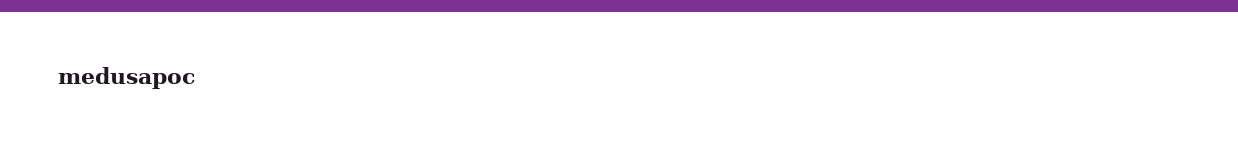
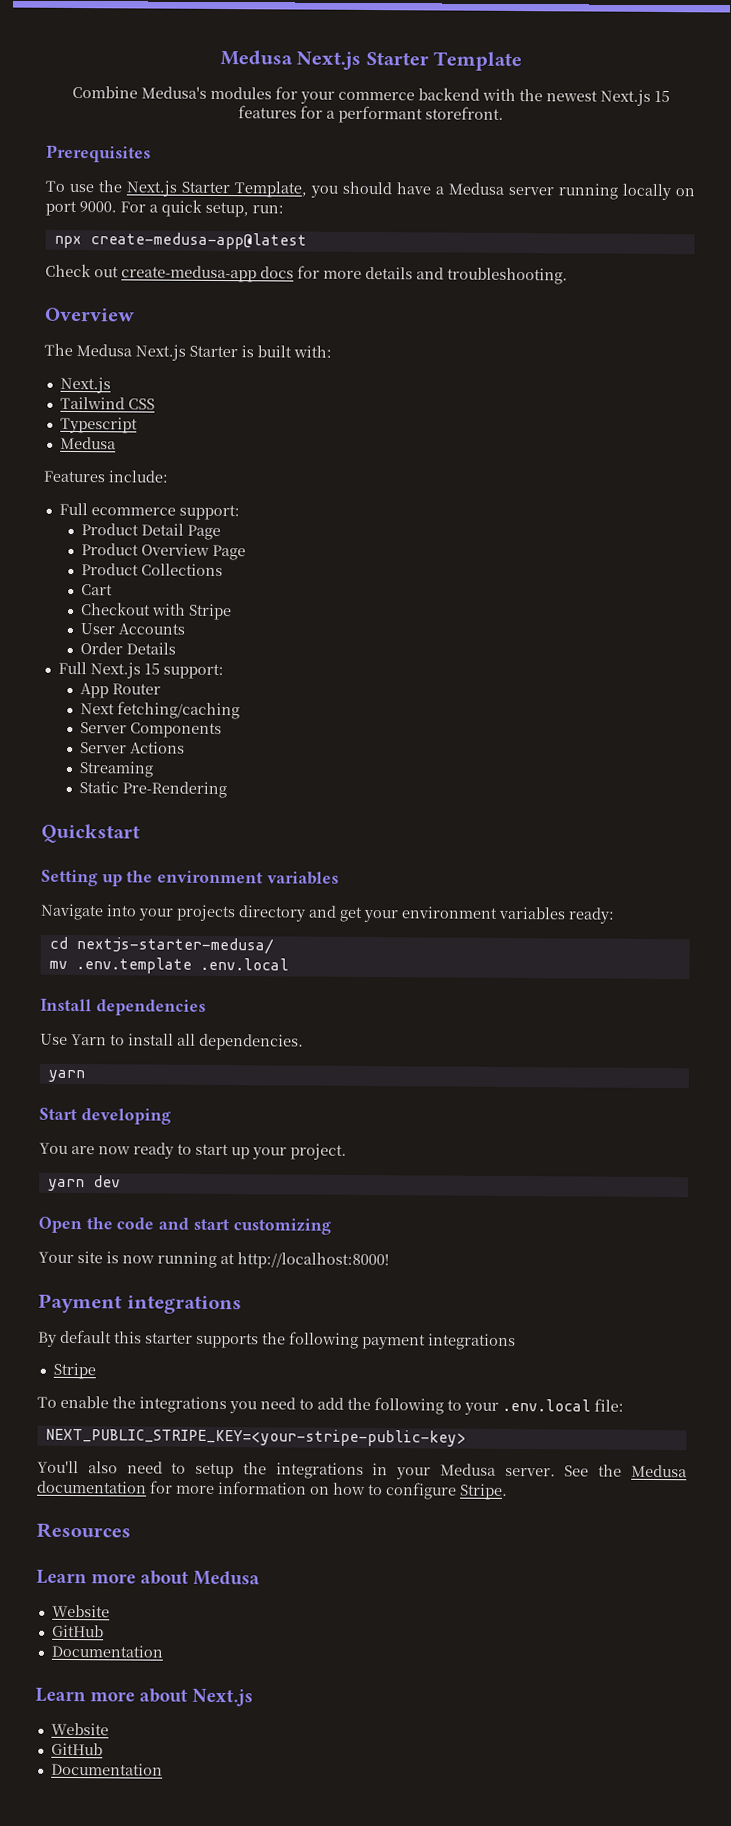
- medusapoc
+ Medusa Next.js Starter Template
+ Combine Medusa's modules for your commerce backend with the newest Next.js 15 features for a performant storefront.
+ Prerequisites
+ To use the Next.js Starter Template, you should have a Medusa server running locally on port 9000. For a quick setup, run:
+ npx create-medusa-app@latest
+ Check out create-medusa-app docs for more details and troubleshooting.
+ Overview
+ The Medusa Next.js Starter is built with:
+ Next.js
+ Tailwind CSS
+ Typescript
+ Medusa
+ Features include:
+ Full ecommerce support:
+ Product Detail Page
+ Product Overview Page
+ Product Collections
+ Cart
+ Checkout with Stripe
+ User Accounts
+ Order Details
+ Full Next.js 15 support:
+ App Router
+ Next fetching/caching
+ Server Components
+ Server Actions
+ Streaming
+ Static Pre-Rendering
+ Quickstart
+ Setting up the environment variables
+ Navigate into your projects directory and get your environment variables ready:
+ cd nextjs-starter-medusa/
+ mv .env.template .env.local
+ Install dependencies
+ Use Yarn to install all dependencies.
+ yarn
+ Start developing
+ You are now ready to start up your project.
+ yarn dev
+ Open the code and start customizing
+ Your site is now running at http://localhost:8000!
+ Payment integrations
+ By default this starter supports the following payment integrations
+ Stripe
+ To enable the integrations you need to add the following to your .env.local file:
+ NEXT_PUBLIC_STRIPE_KEY=<your-stripe-public-key>
+ You'll also need to setup the integrations in your Medusa server. See the Medusa documentation for more information on how to configure Stripe.
+ Resources
+ Learn more about Medusa
+ Website
+ GitHub
+ Documentation
+ Learn more about Next.js
+ Website
+ GitHub
+ Documentation

